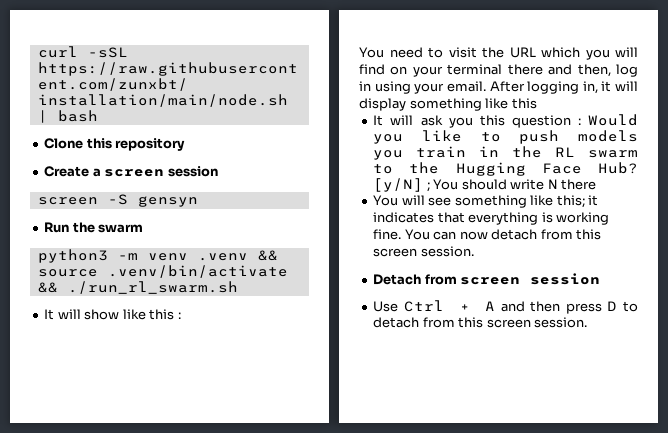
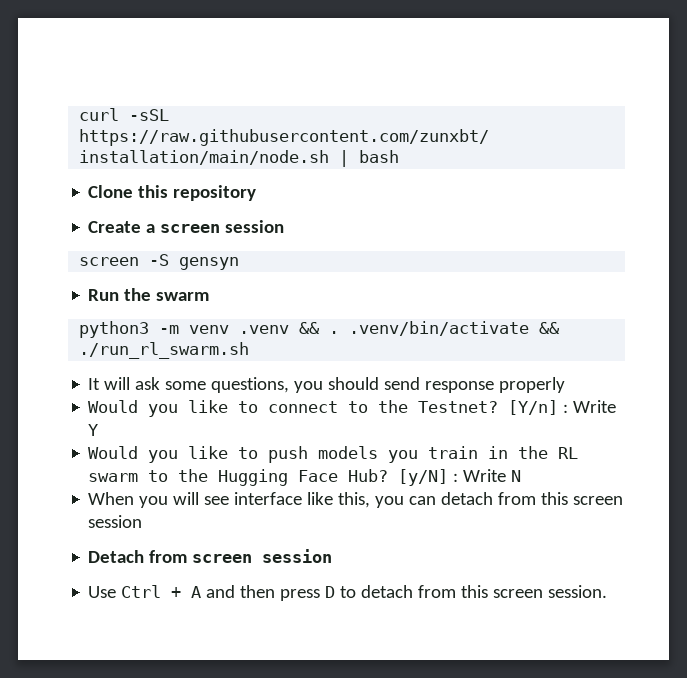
- python3 -m venv .venv && source .venv/bin/activate && ./run_rl_swarm.sh
+ python3 -m venv .venv && . .venv/bin/activate && ./run_rl_swarm.sh
- It will show like this :
- You need to visit the URL which you will find on your terminal there and then, log in using your email. After logging in, it will display something like this
- It will ask you this question : Would you like to push models you train in the RL swarm to the Hugging Face Hub?
+ It will ask some questions, you should send response properly
+ Would you like to connect to the Testnet? [Y/n] : Write Y
+ Would you like to push models you train in the RL swarm to the Hugging Face Hub?
- [y/N] ; You should write N there
- You will see something like this; it indicates that everything is working fine. You can now detach from this screen session.
+ [y/N] : Write N
+ When you will see interface like this, you can detach from this screen session

